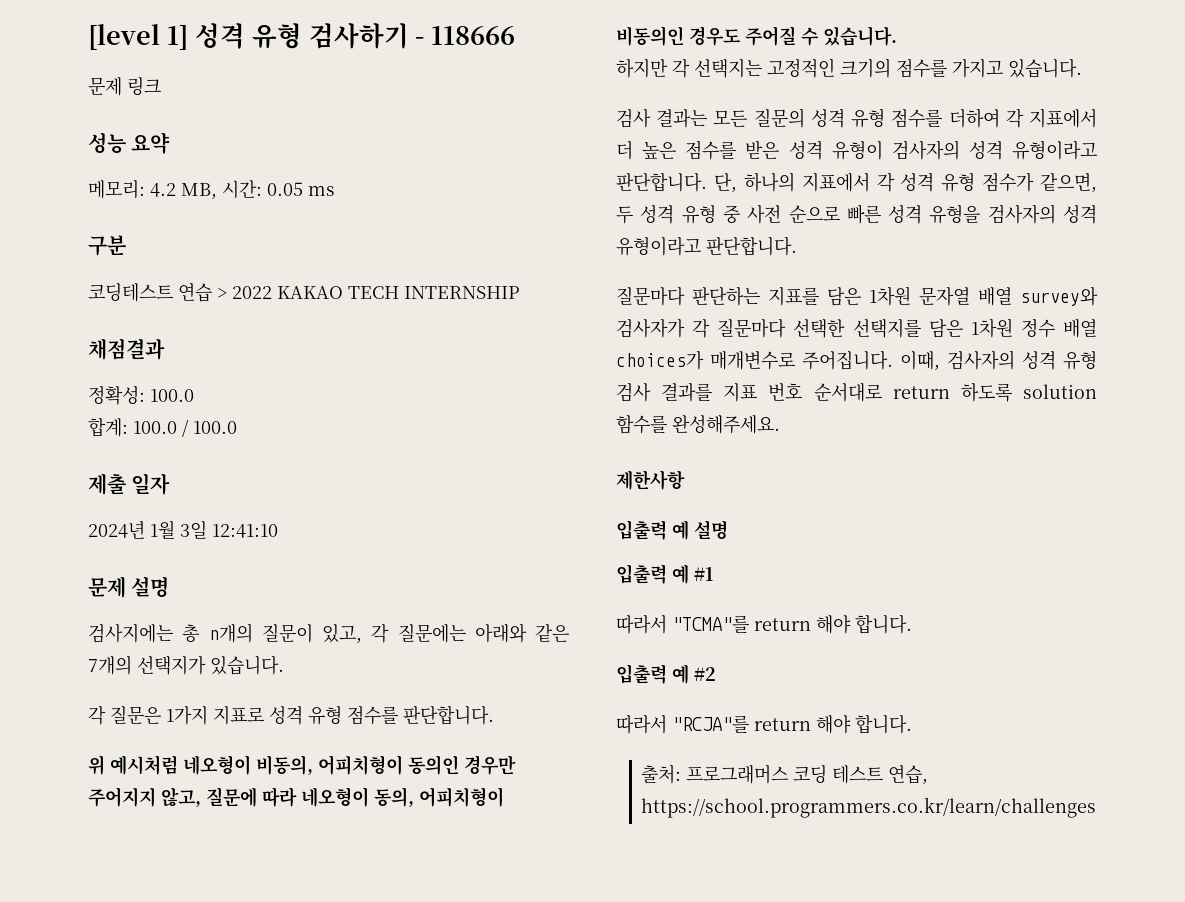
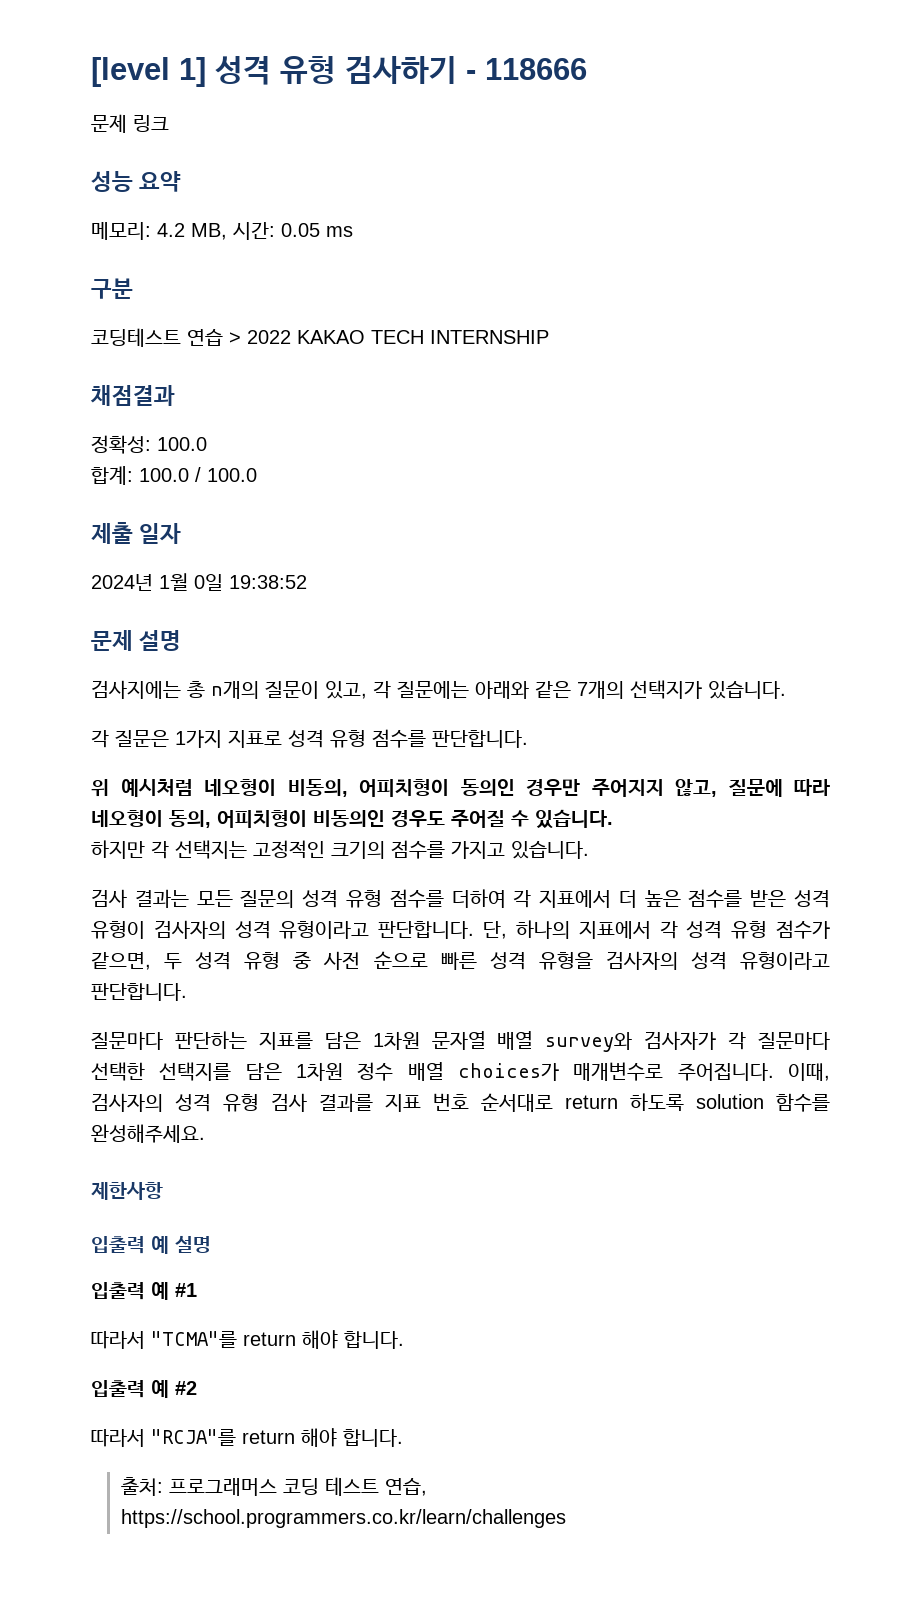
- 2024년 1월 3일 12:41:10
+ 2024년 1월 0일 19:38:52

